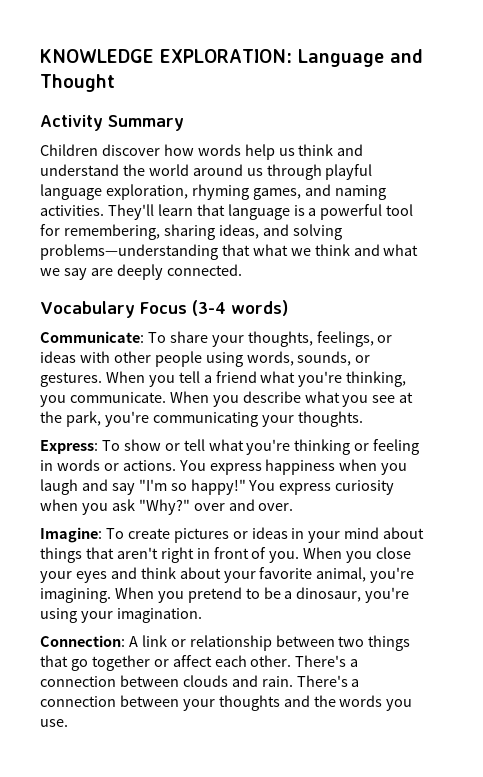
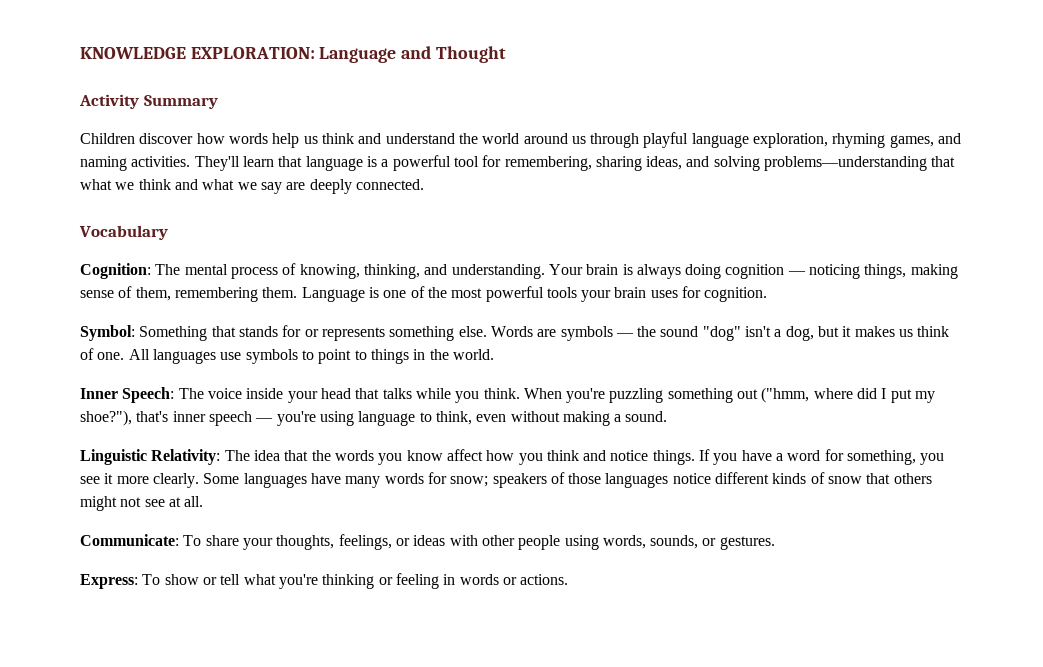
- Vocabulary Focus (3-4 words)
+ Vocabulary
+ Cognition: The mental process of knowing, thinking, and understanding. Your brain is always doing cognition — noticing things, making sense of them, remembering them. Language is one of the most powerful tools your brain uses for cognition.
+ Symbol: Something that stands for or represents something else. Words are symbols — the sound "dog" isn't a dog, but it makes us think of one. All languages use symbols to point to things in the world.
+ Inner Speech: The voice inside your head that talks while you think. When you're puzzling something out ("hmm, where did I put my shoe?"), that's inner speech — you're using language to think, even without making a sound.
+ Linguistic Relativity: The idea that the words you know affect how you think and notice things. If you have a word for something, you see it more clearly. Some languages have many words for snow; speakers of those languages notice different kinds of snow that others might not see at all.
- When you tell a friend what you're thinking, you communicate. When you describe what you see at the park, you're communicating your thoughts.
- You express happiness when you laugh and say "I'm so happy!" You express curiosity when you ask "Why?" over and over.
- Imagine: To create pictures or ideas in your mind about things that aren't right in front of you. When you close your eyes and think about your favorite animal, you're imagining. When you pretend to be a dinosaur, you're using your imagination.
- Connection: A link or relationship between two things that go together or affect each other. There's a connection between clouds and rain. There's a connection between your thoughts and the words you use.

